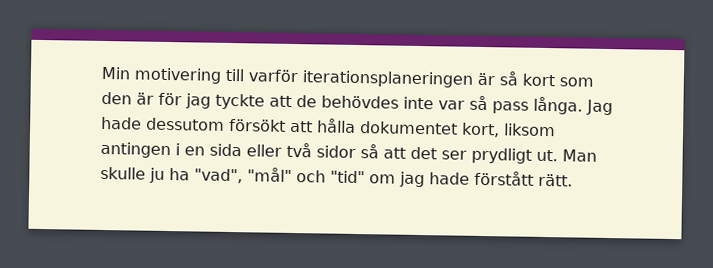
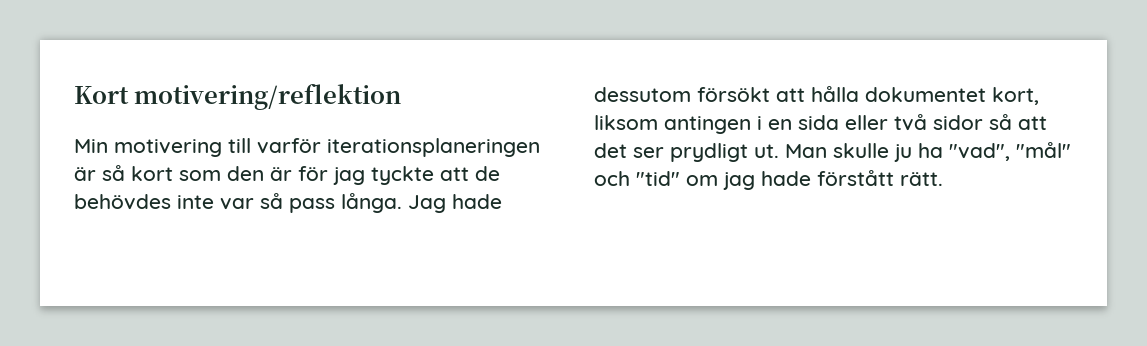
+ Kort motivering/reflektion

